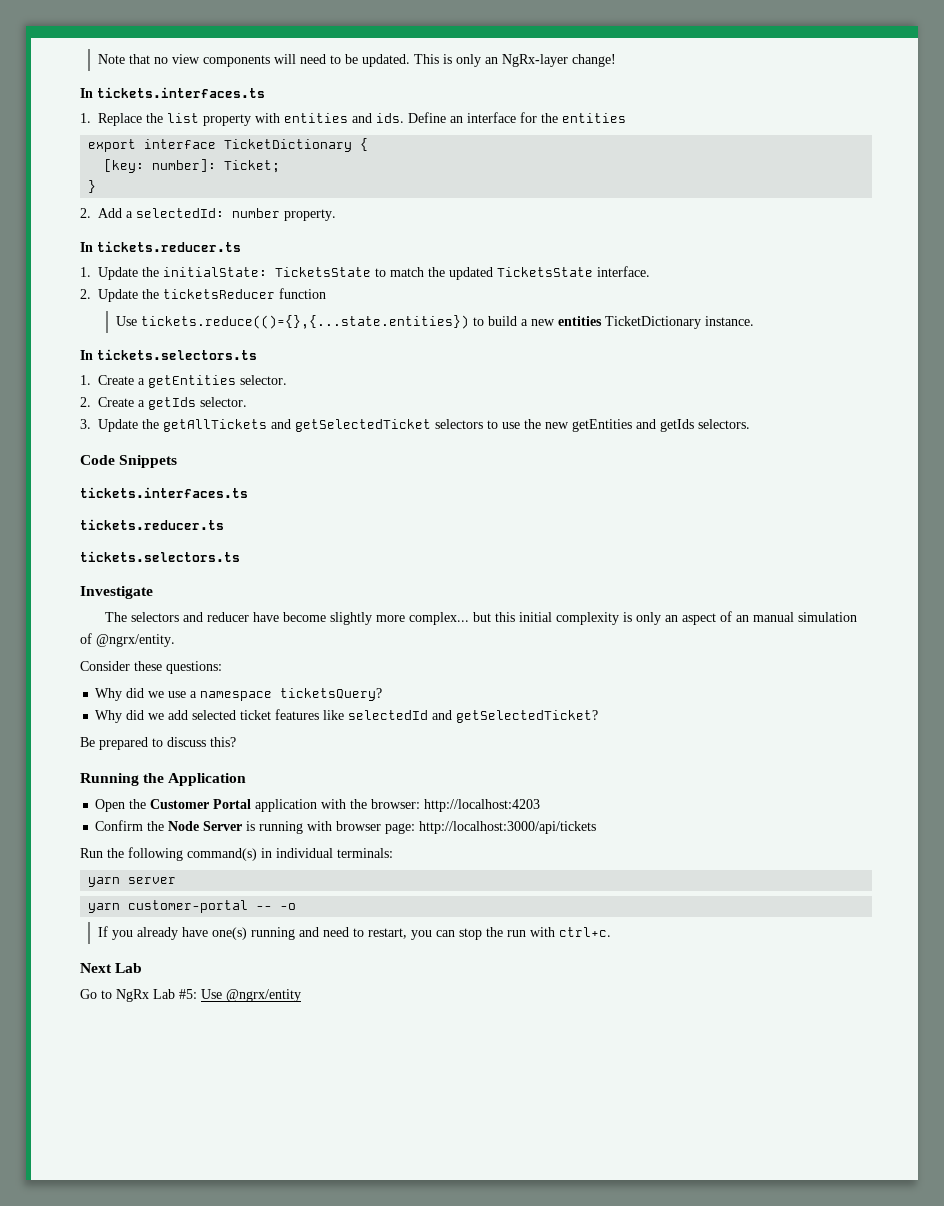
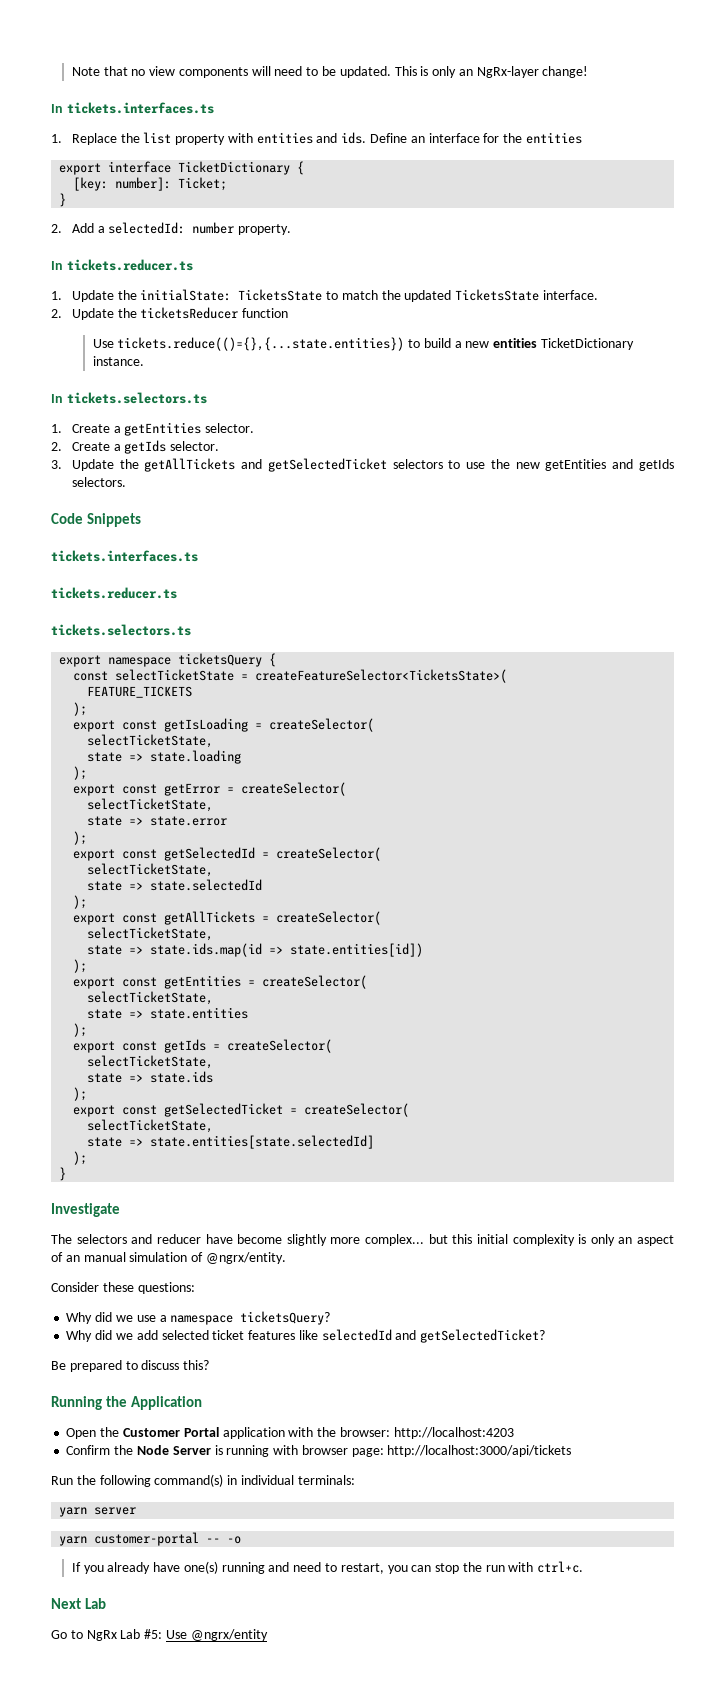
+ export namespace ticketsQuery {
+ const selectTicketState = createFeatureSelector<TicketsState>(
+ FEATURE_TICKETS
+ );
+ export const getIsLoading = createSelector(
+ selectTicketState,
+ state => state.loading
+ );
+ export const getError = createSelector(
+ selectTicketState,
+ state => state.error
+ );
+ export const getSelectedId = createSelector(
+ selectTicketState,
+ state => state.selectedId
+ );
+ export const getAllTickets = createSelector(
+ selectTicketState,
+ state => state.ids.map(id => state.entities[id])
+ );
+ export const getEntities = createSelector(
+ selectTicketState,
+ state => state.entities
+ );
+ export const getIds = createSelector(
+ selectTicketState,
+ state => state.ids
+ );
+ export const getSelectedTicket = createSelector(
+ selectTicketState,
+ state => state.entities[state.selectedId]
+ );
+ }

